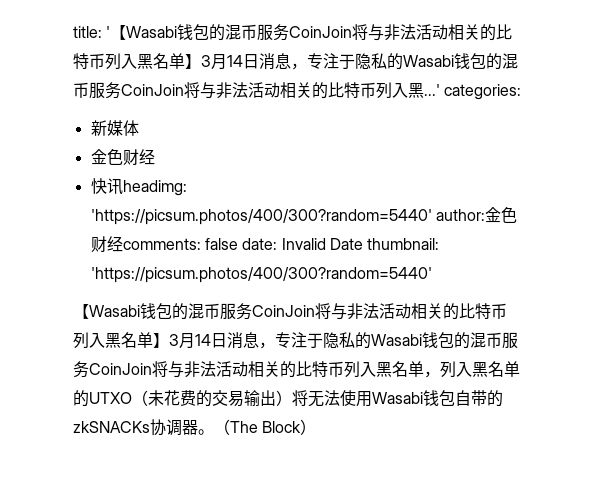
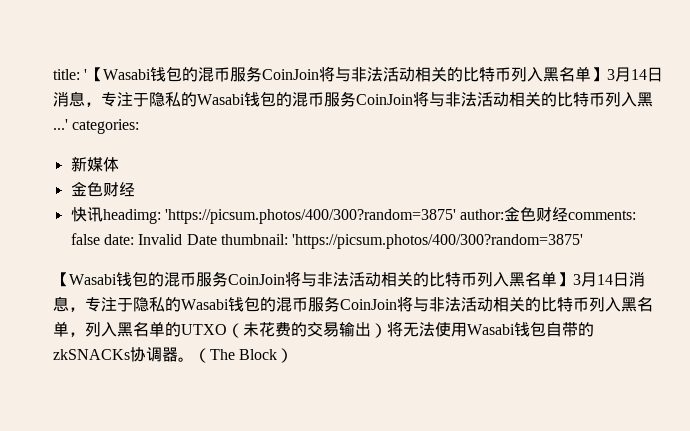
- 快讯headimg: 'https://picsum.photos/400/300?random=5440' author:金色财经comments: false date: Invalid Date thumbnail: 'https://picsum.photos/400/300?random=5440'
+ 快讯headimg: 'https://picsum.photos/400/300?random=3875' author:金色财经comments: false date: Invalid Date thumbnail: 'https://picsum.photos/400/300?random=3875'

